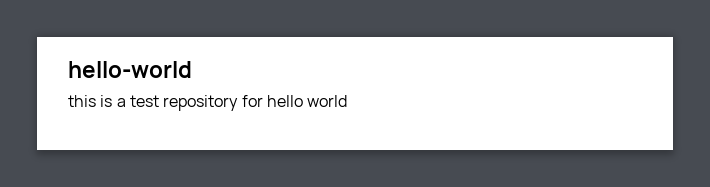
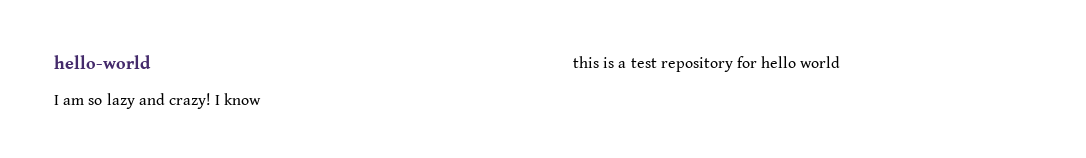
+ I am so lazy and crazy! I know

